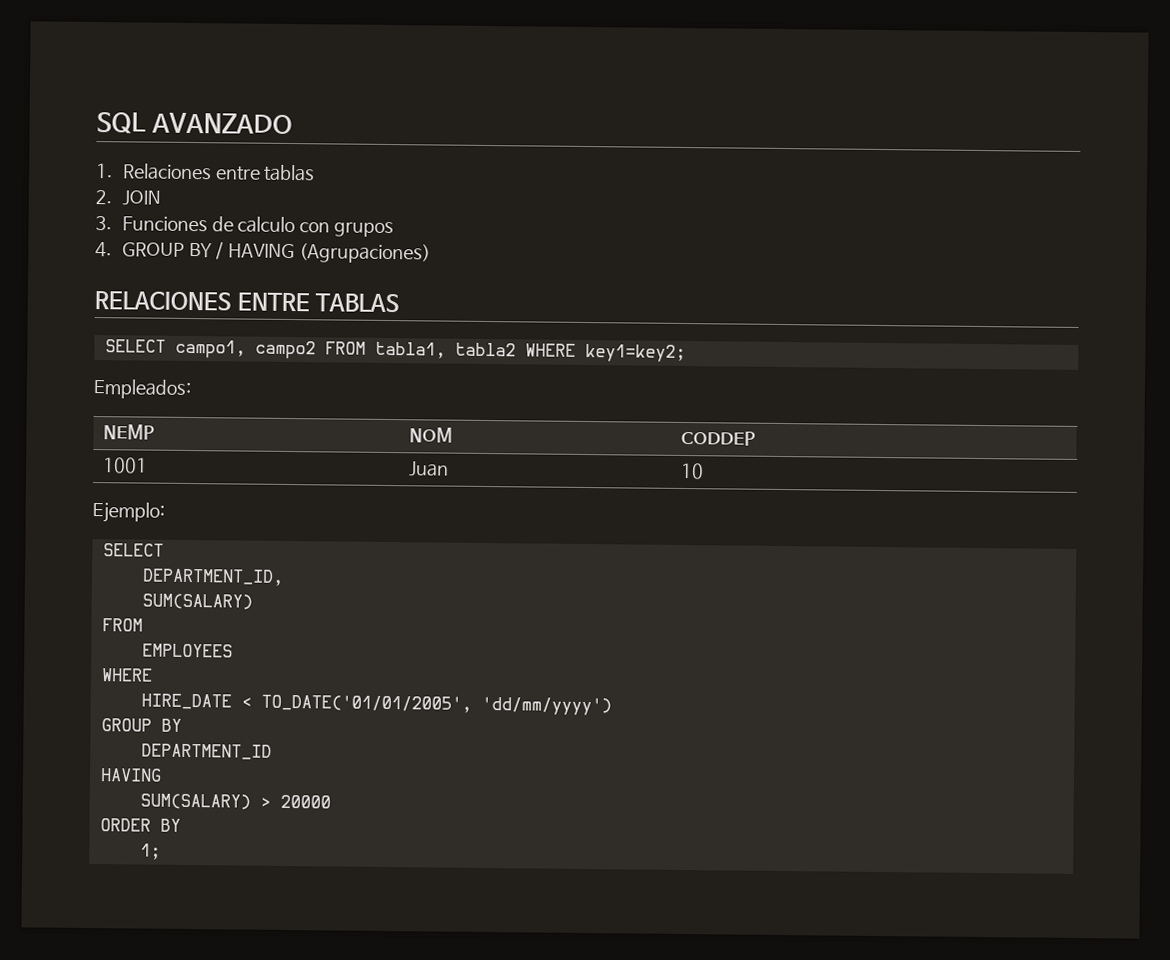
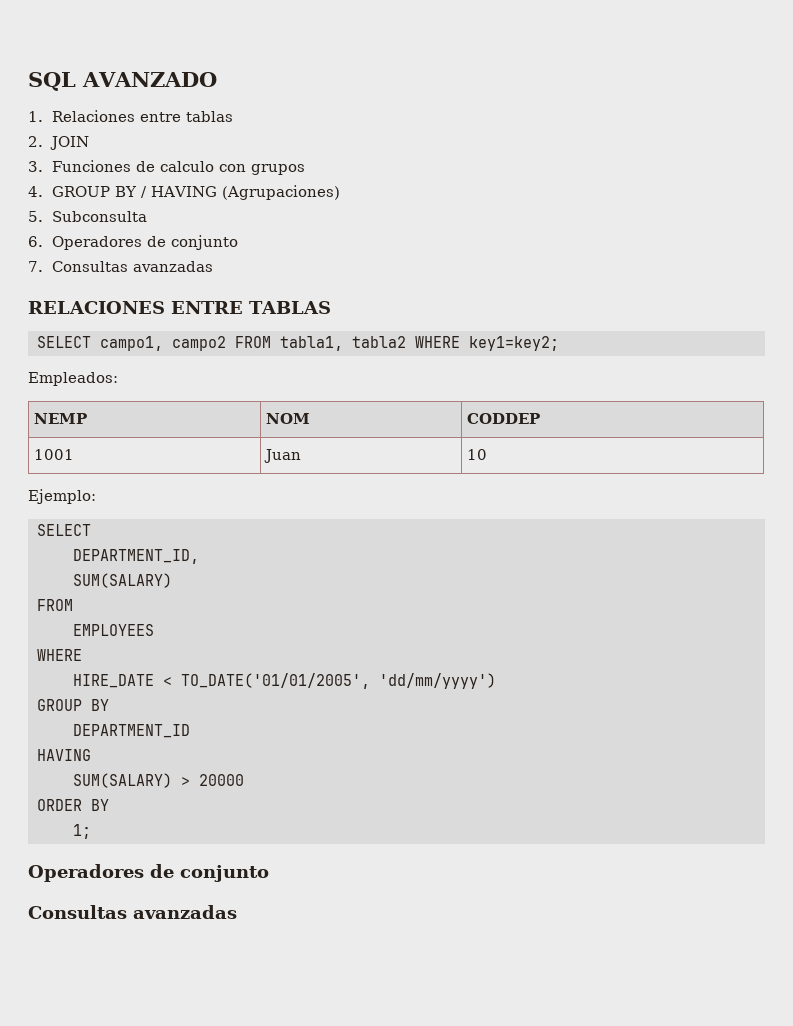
+ 5. Subconsulta
+ 6. Operadores de conjunto
+ 7. Consultas avanzadas
  1;
+ Operadores de conjunto
+ Consultas avanzadas

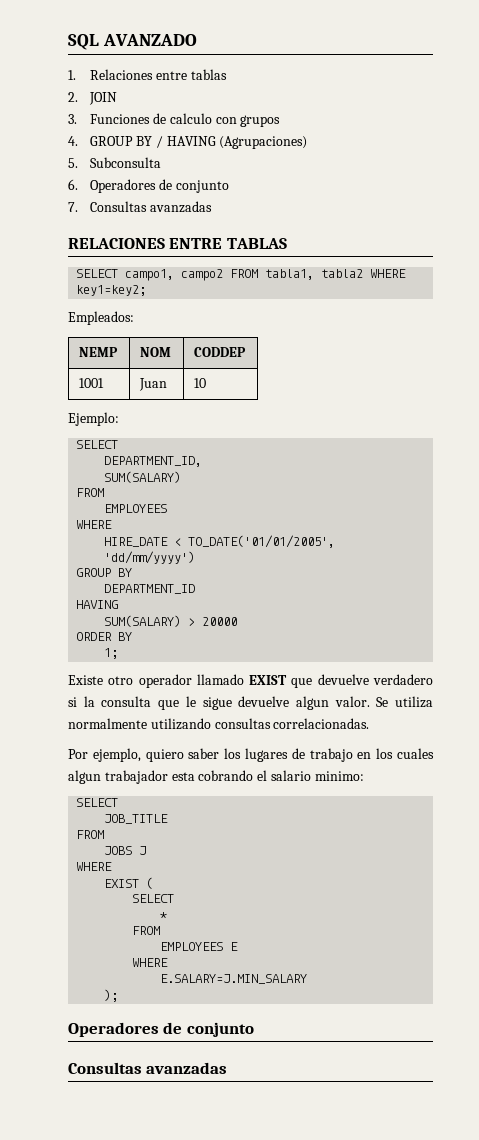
+ Existe otro operador llamado EXIST que devuelve verdadero si la consulta que le sigue devuelve algun valor. Se utiliza normalmente utilizando consultas correlacionadas.
+ Por ejemplo, quiero saber los lugares de trabajo en los cuales algun trabajador esta cobrando el salario minimo:
+ SELECT
+ JOB_TITLE
+ FROM
+ JOBS J
+ WHERE
+ EXIST (
+ SELECT
+ *
+ FROM
+ EMPLOYEES E
+ WHERE
+ E.SALARY=J.MIN_SALARY
+ );

